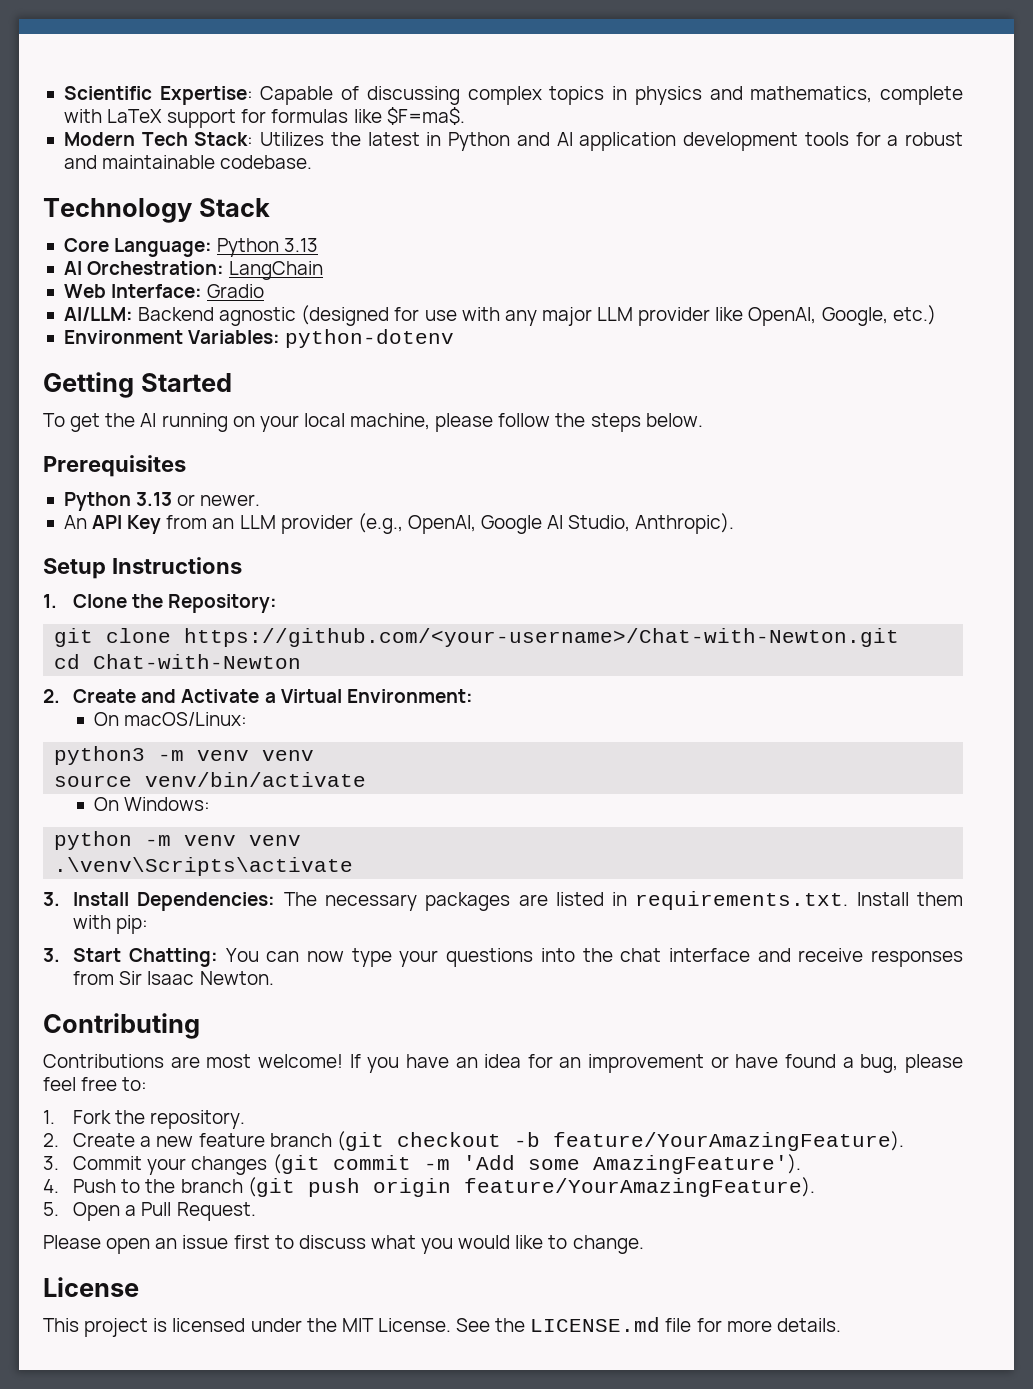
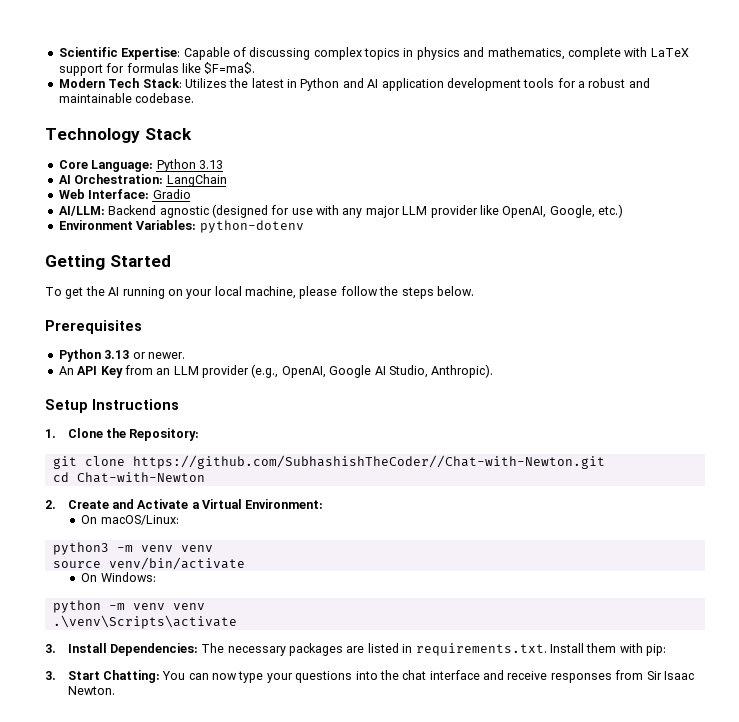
- git clone https://github.com/<your-username>/Chat-with-Newton.git
+ git clone https://github.com/SubhashishTheCoder//Chat-with-Newton.git
- Contributing
- Contributions are most welcome! If you have an idea for an improvement or have found a bug, please feel free to:
- 1. Fork the repository.
- 2. Create a new feature branch (git checkout -b feature/YourAmazingFeature).
- 3. Commit your changes (git commit -m 'Add some AmazingFeature').
- 4. Push to the branch (git push origin feature/YourAmazingFeature).
- 5. Open a Pull Request.
- Please open an issue first to discuss what you would like to change.
- License
- This project is licensed under the MIT License. See the LICENSE.md file for more details.

